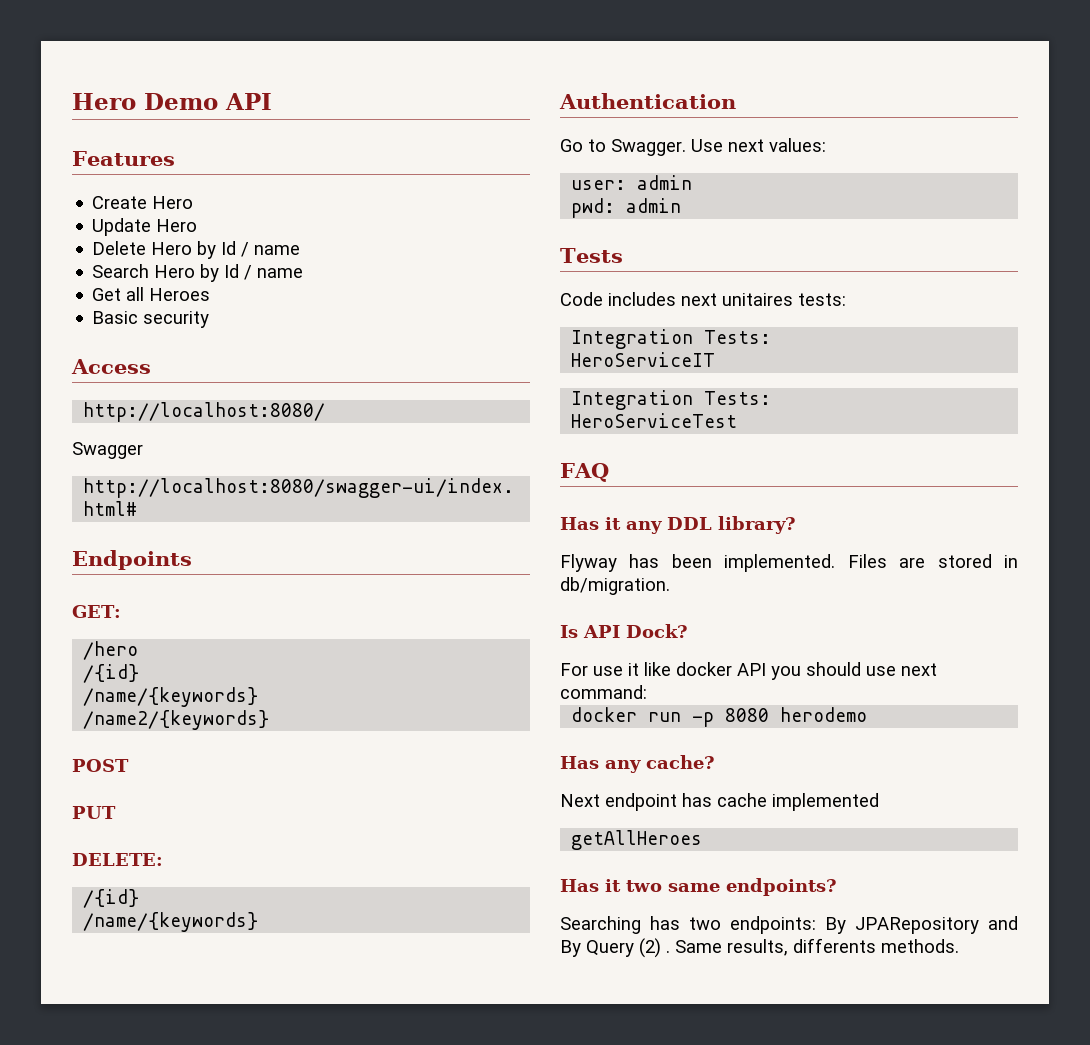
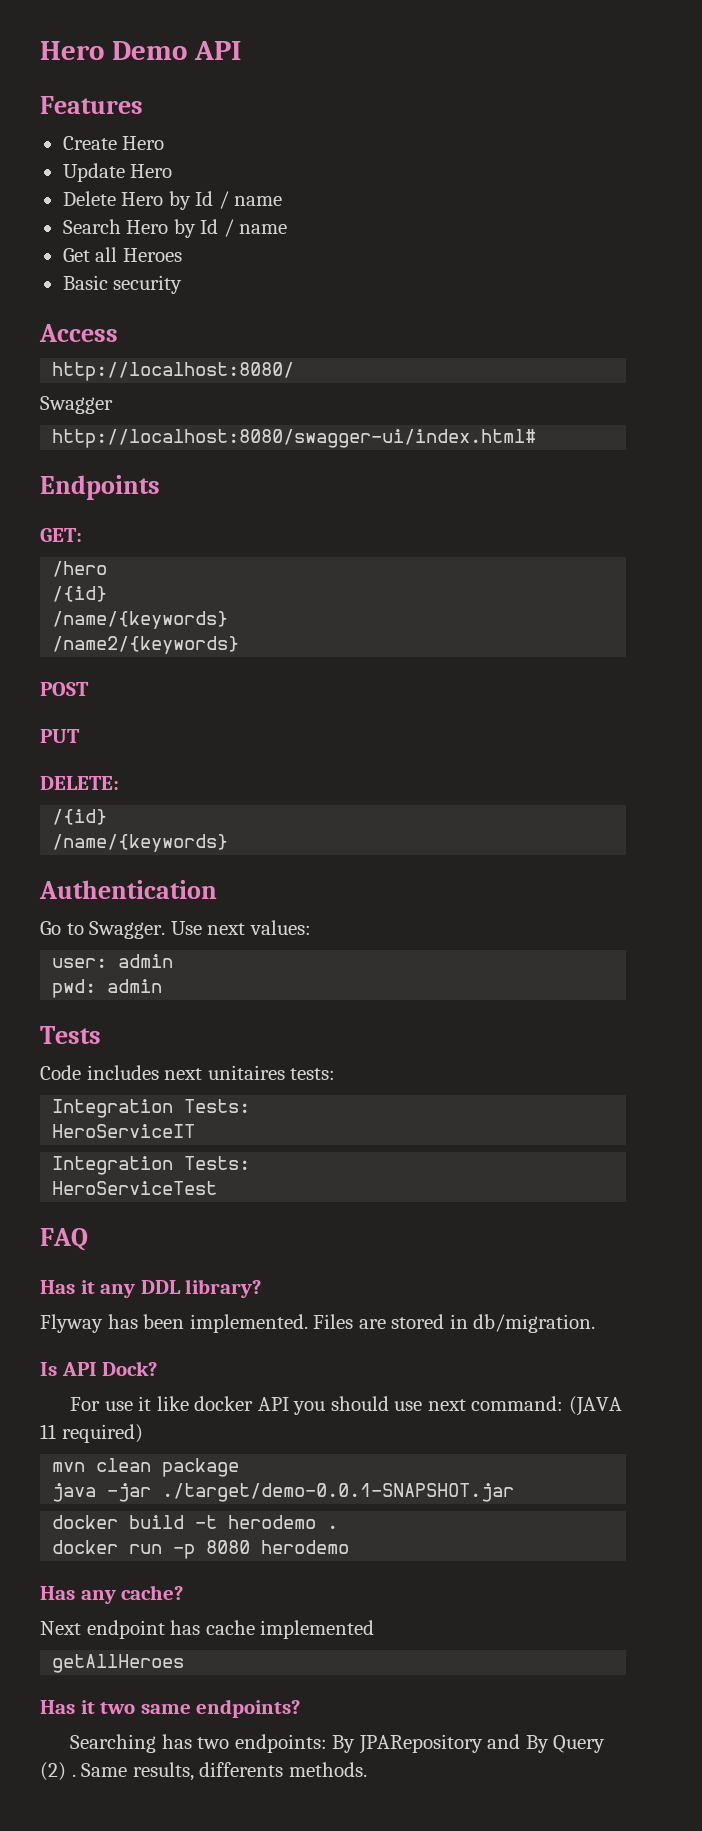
- For use it like docker API you should use next command:
+ For use it like docker API you should use next command: (JAVA 11 required)
+ mvn clean package
+ java -jar ./target/demo-0.0.1-SNAPSHOT.jar
+ docker build -t herodemo .

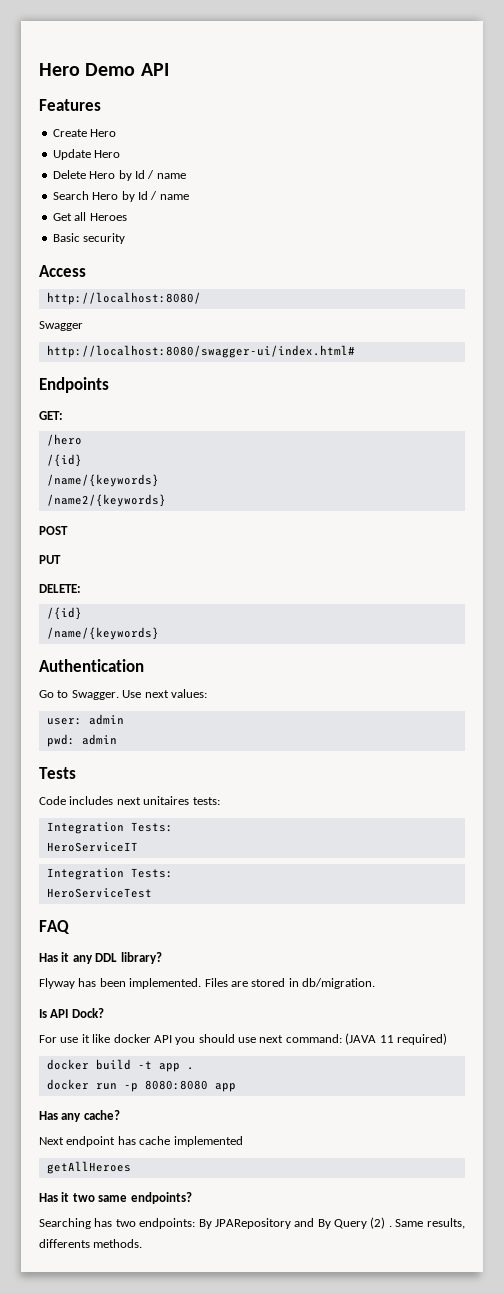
- mvn clean package
- java -jar ./target/demo-0.0.1-SNAPSHOT.jar
- docker build -t herodemo .
+ docker build -t app .
- docker run -p 8080 herodemo
+ docker run -p 8080:8080 app

